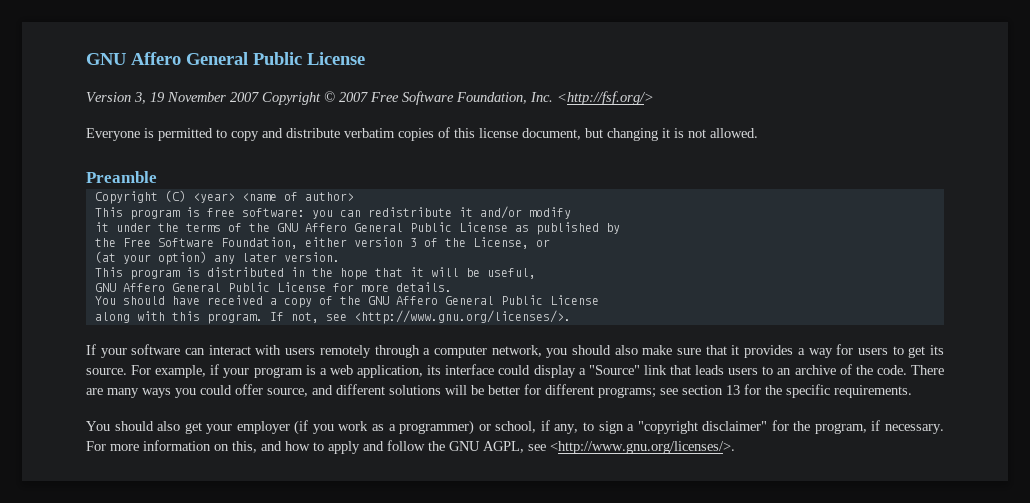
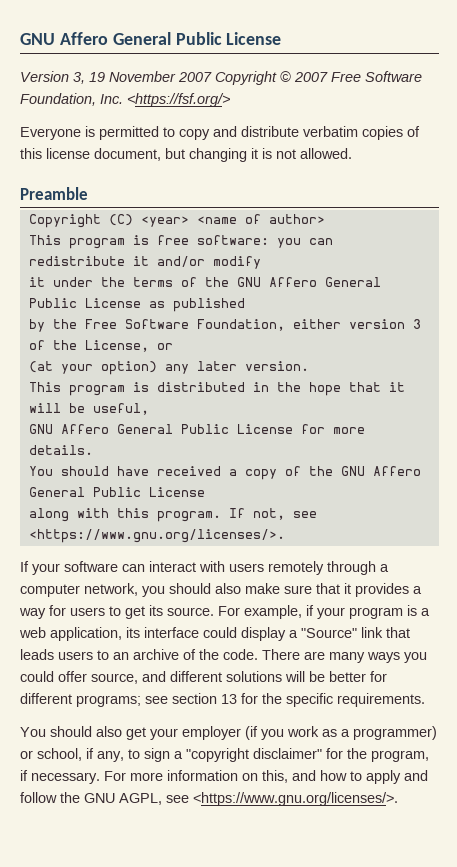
- Version 3, 19 November 2007 Copyright © 2007 Free Software Foundation, Inc. <http://fsf.org/>
+ Version 3, 19 November 2007 Copyright © 2007 Free Software Foundation, Inc. <https://fsf.org/>
- it under the terms of the GNU Affero General Public License as published by
- the Free Software Foundation, either version 3 of the License, or
+ it under the terms of the GNU Affero General Public License as published
+ by the Free Software Foundation, either version 3 of the License, or
- If not, see <http://www.gnu.org/licenses/>.
+ If not, see <https://www.gnu.org/licenses/>.
- For more information on this, and how to apply and follow the GNU AGPL, see <http://www.gnu.org/licenses/>.
+ For more information on this, and how to apply and follow the GNU AGPL, see <https://www.gnu.org/licenses/>.

